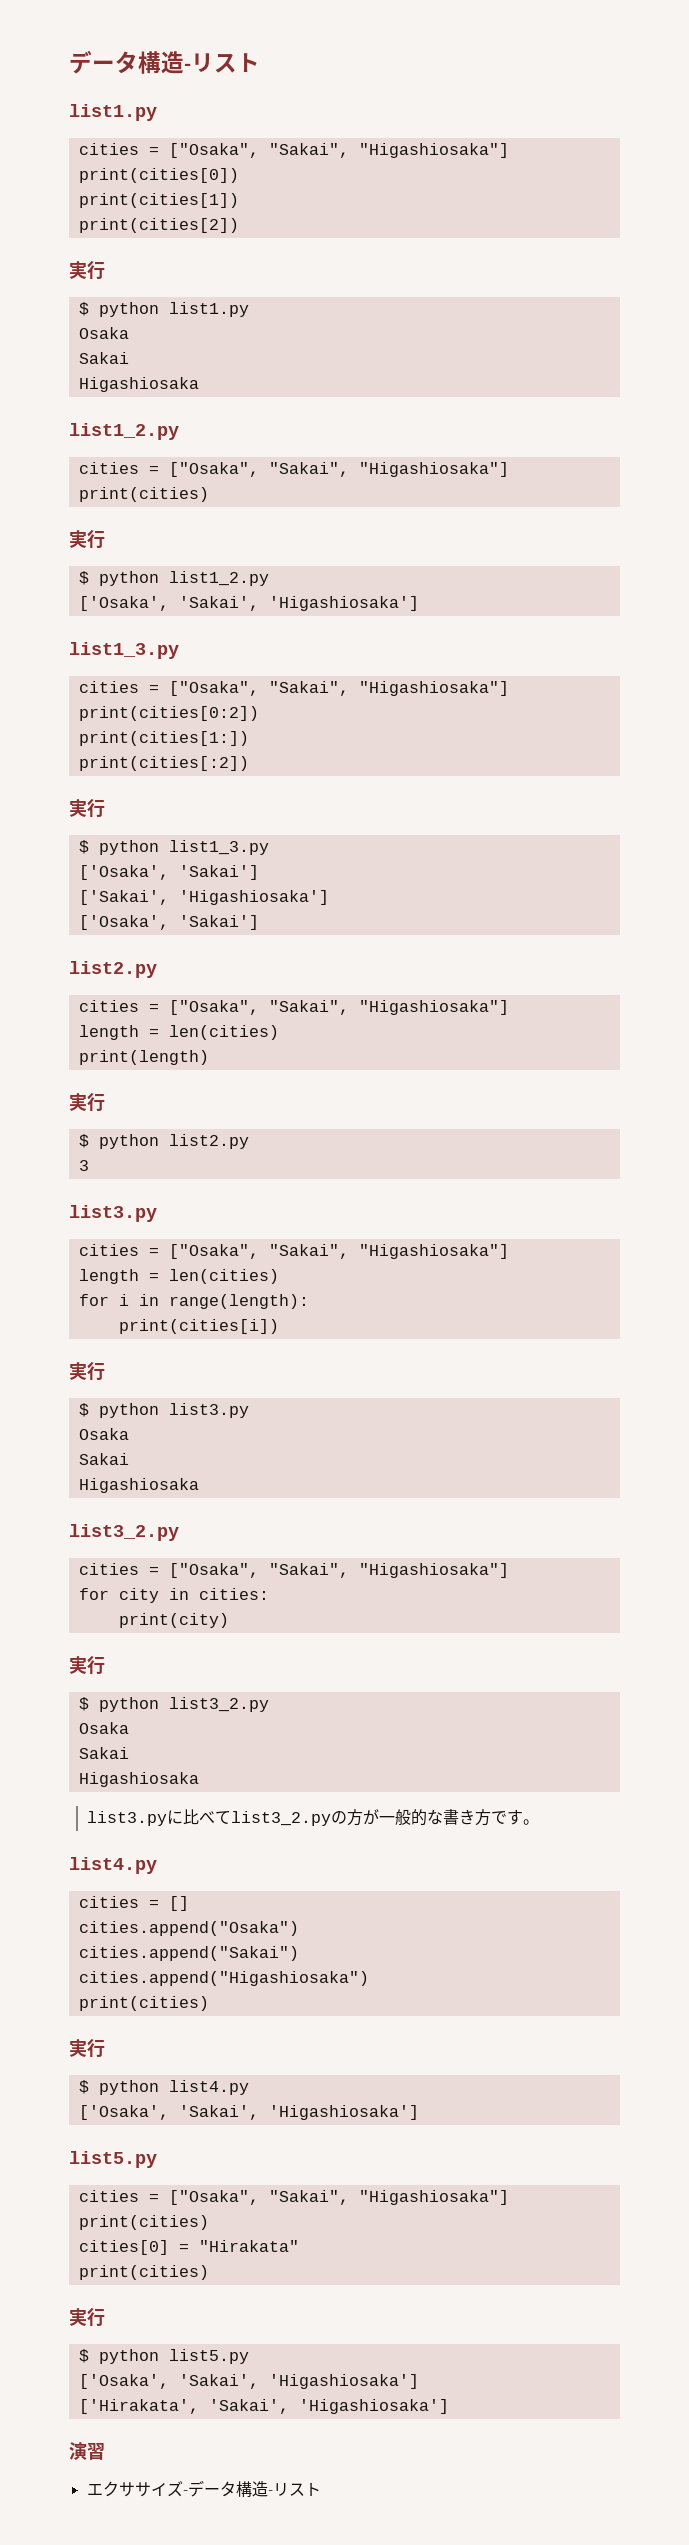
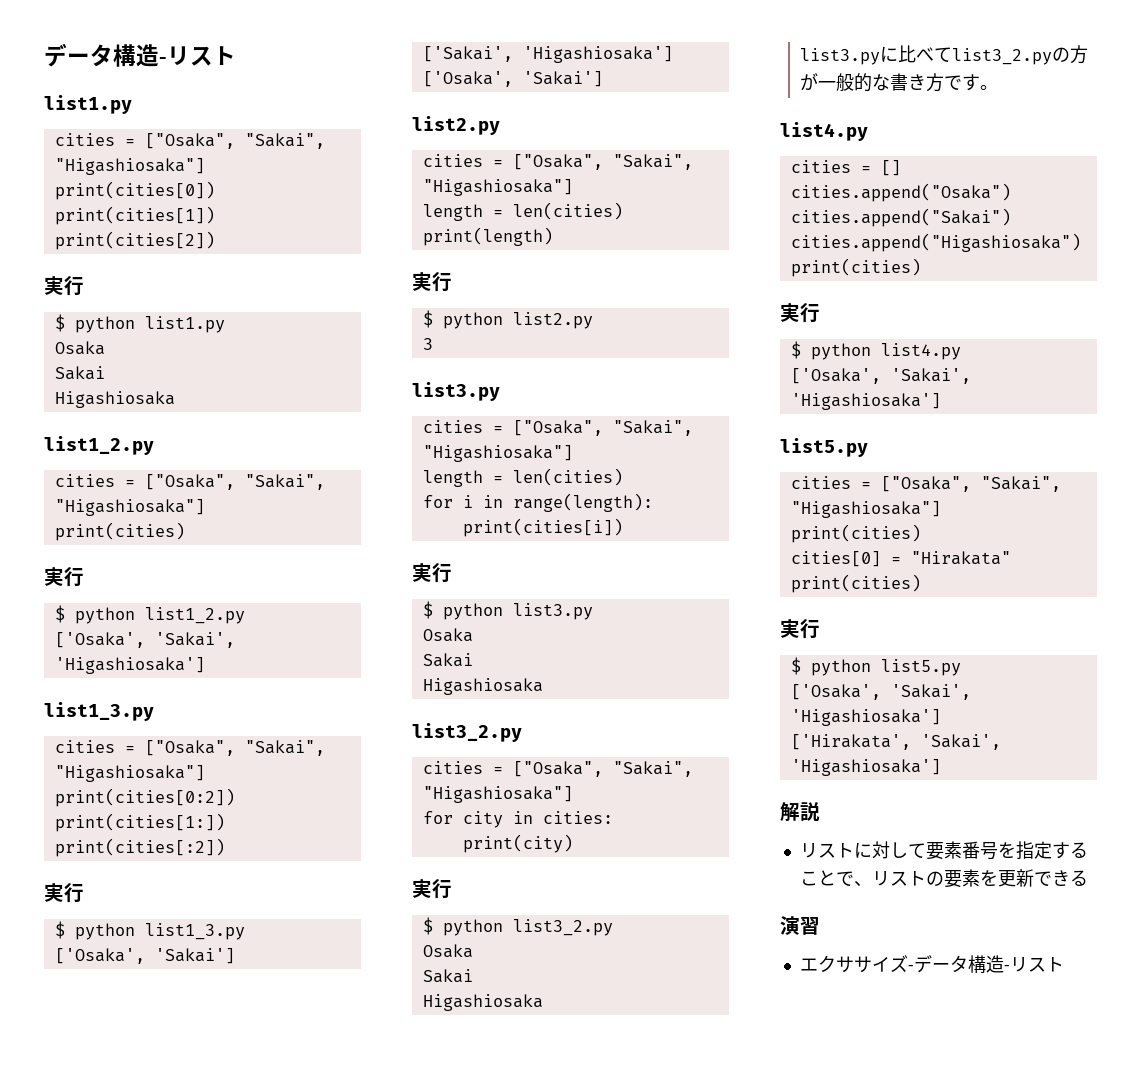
+ 解説
+ リストに対して要素番号を指定することで、リストの要素を更新できる

